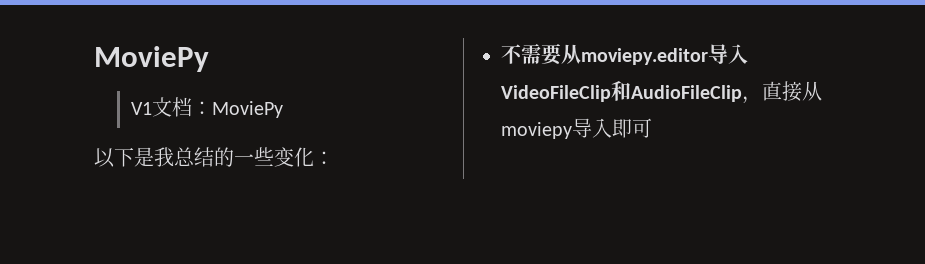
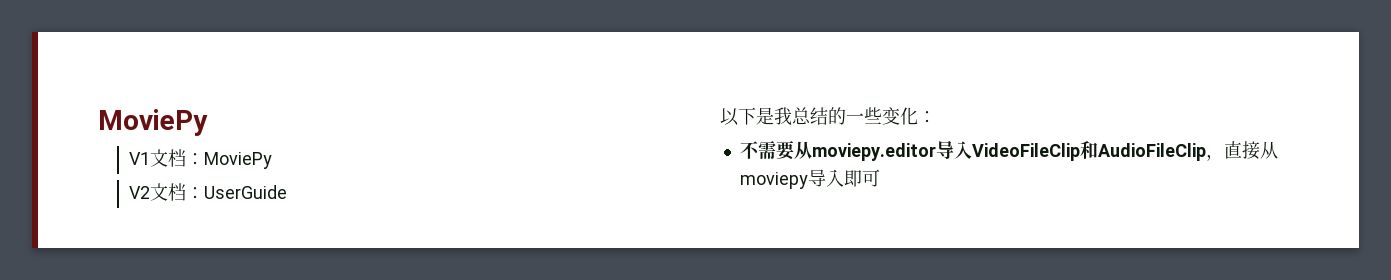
+ V2文档：UserGuide

